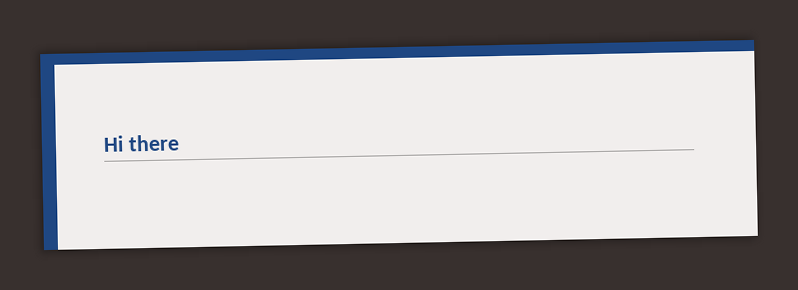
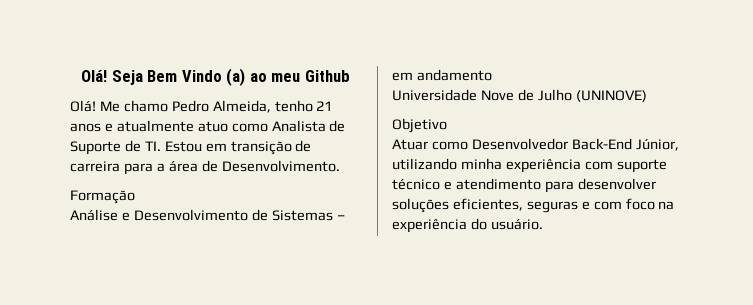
- Hi there
+ Olá! Seja Bem Vindo (a) ao meu Github
+ Olá! Me chamo Pedro Almeida, tenho 21 anos e atualmente atuo como Analista de Suporte de TI. Estou em transição de carreira para a área de Desenvolvimento.
+ Formação
+ Análise e Desenvolvimento de Sistemas – em andamento
+ Universidade Nove de Julho (UNINOVE)
+ Objetivo
+ Atuar como Desenvolvedor Back-End Júnior, utilizando minha experiência com suporte técnico e atendimento para desenvolver soluções eficientes, seguras e com foco na experiência do usuário.

